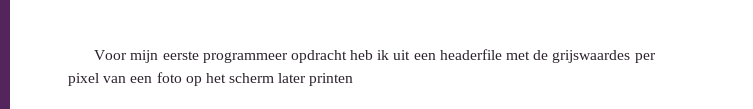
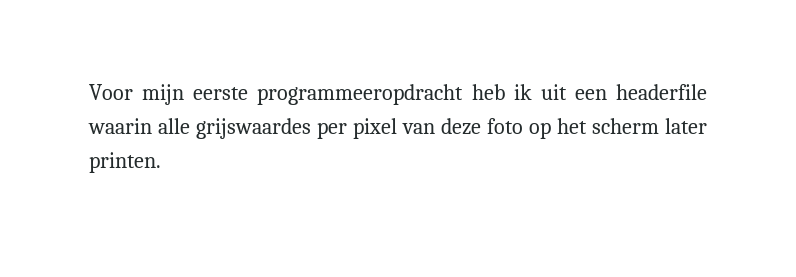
- Voor mijn eerste programmeer opdracht heb ik uit een headerfile met de grijswaardes per pixel van een foto op het scherm later printen
+ Voor mijn eerste programmeeropdracht heb ik uit een headerfile waarin alle grijswaardes per pixel van deze foto op het scherm later printen.

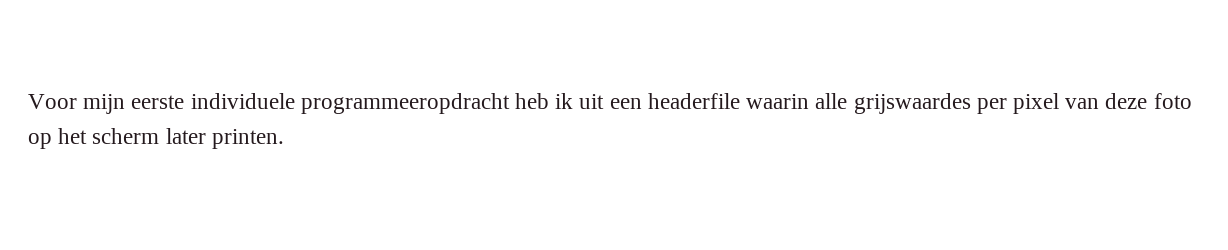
- Voor mijn eerste programmeeropdracht heb ik uit een headerfile waarin alle grijswaardes per pixel van deze foto op het scherm later printen.
+ Voor mijn eerste individuele programmeeropdracht heb ik uit een headerfile waarin alle grijswaardes per pixel van deze foto op het scherm later printen.

